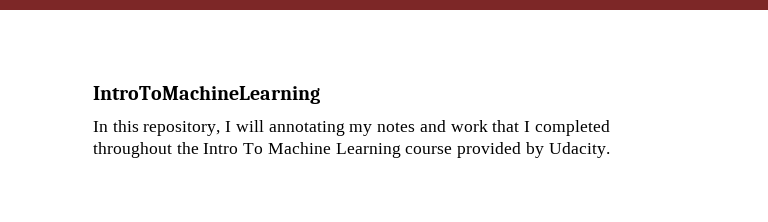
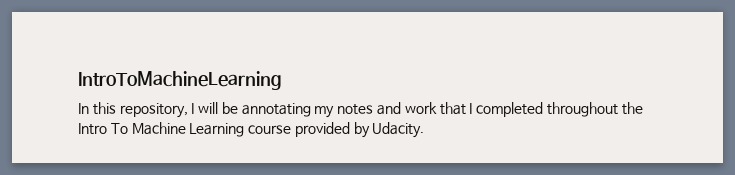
- In this repository, I will annotating my notes and work that I completed throughout the Intro To Machine Learning course provided by Udacity.
+ In this repository, I will be annotating my notes and work that I completed throughout the Intro To Machine Learning course provided by Udacity.

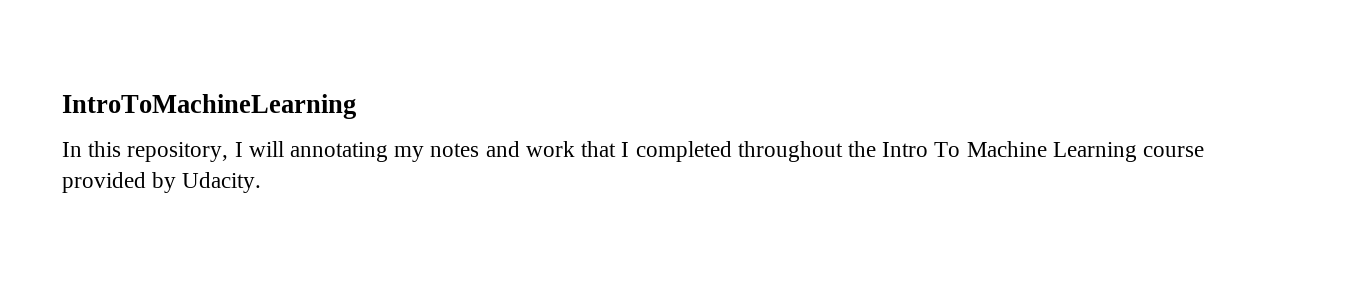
- In this repository, I will be annotating my notes and work that I completed throughout the Intro To Machine Learning course provided by Udacity.
+ In this repository, I will annotating my notes and work that I completed throughout the Intro To Machine Learning course provided by Udacity.

